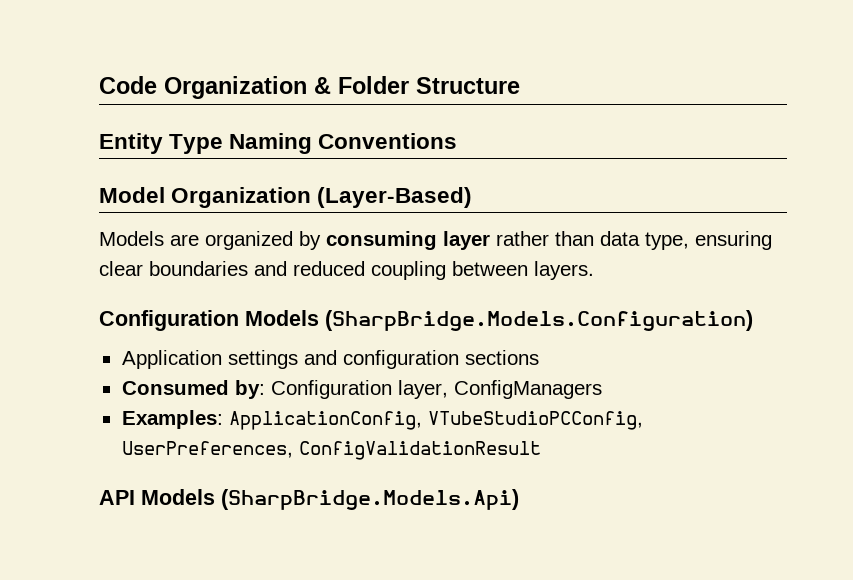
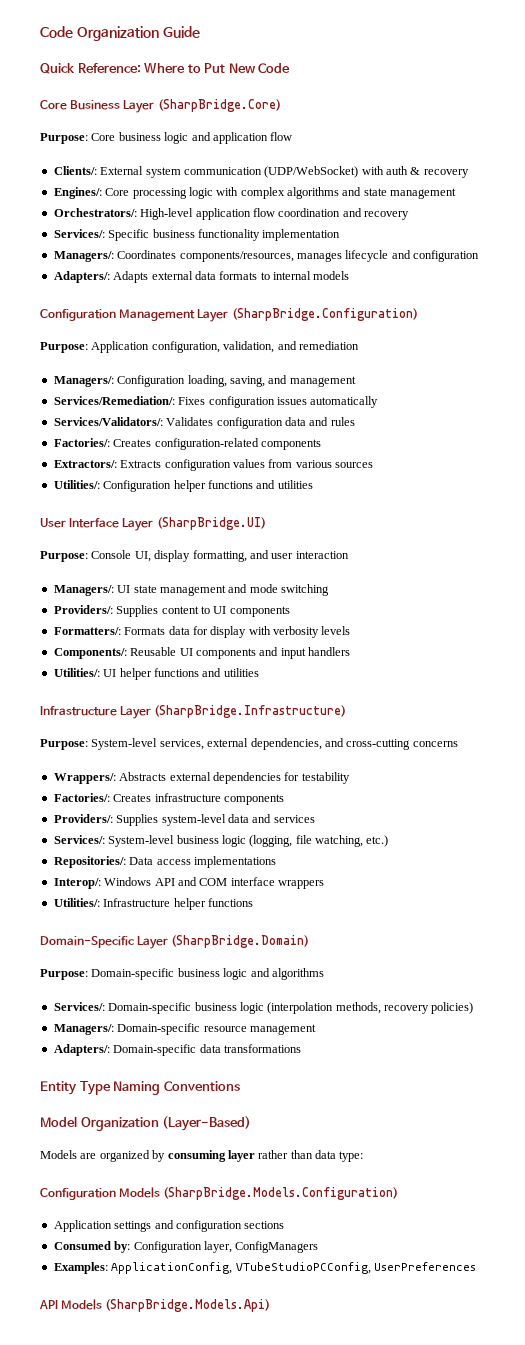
- Code Organization & Folder Structure
+ Code Organization Guide
+ Quick Reference: Where to Put New Code
+ Core Business Layer (SharpBridge.Core)
+ Purpose: Core business logic and application flow
+ Clients/: External system communication (UDP/WebSocket) with auth & recovery
+ Engines/: Core processing logic with complex algorithms and state management
+ Orchestrators/: High-level application flow coordination and recovery
+ Services/: Specific business functionality implementation
+ Managers/: Coordinates components/resources, manages lifecycle and configuration
+ Adapters/: Adapts external data formats to internal models
+ Configuration Management Layer (SharpBridge.Configuration)
+ Purpose: Application configuration, validation, and remediation
+ Managers/: Configuration loading, saving, and management
+ Services/Remediation/: Fixes configuration issues automatically
+ Services/Validators/: Validates configuration data and rules
+ Factories/: Creates configuration-related components
+ Extractors/: Extracts configuration values from various sources
+ Utilities/: Configuration helper functions and utilities
+ User Interface Layer (SharpBridge.UI)
+ Purpose: Console UI, display formatting, and user interaction
+ Managers/: UI state management and mode switching
+ Providers/: Supplies content to UI components
+ Formatters/: Formats data for display with verbosity levels
+ Components/: Reusable UI components and input handlers
+ Utilities/: UI helper functions and utilities
+ Infrastructure Layer (SharpBridge.Infrastructure)
+ Purpose: System-level services, external dependencies, and cross-cutting concerns
+ Wrappers/: Abstracts external dependencies for testability
+ Factories/: Creates infrastructure components
+ Providers/: Supplies system-level data and services
+ Services/: System-level business logic (logging, file watching, etc.)
+ Repositories/: Data access implementations
+ Interop/: Windows API and COM interface wrappers
+ Utilities/: Infrastructure helper functions
+ Domain-Specific Layer (SharpBridge.Domain)
+ Purpose: Domain-specific business logic and algorithms
+ Services/: Domain-specific business logic (interpolation methods, recovery policies)
+ Managers/: Domain-specific resource management
+ Adapters/: Domain-specific data transformations
- Models are organized by consuming layer rather than data type, ensuring clear boundaries and reduced coupling between layers.
+ Models are organized by consuming layer rather than data type:
- Examples: ApplicationConfig, VTubeStudioPCConfig, UserPreferences, ConfigValidationResult
+ Examples: ApplicationConfig, VTubeStudioPCConfig, UserPreferences

